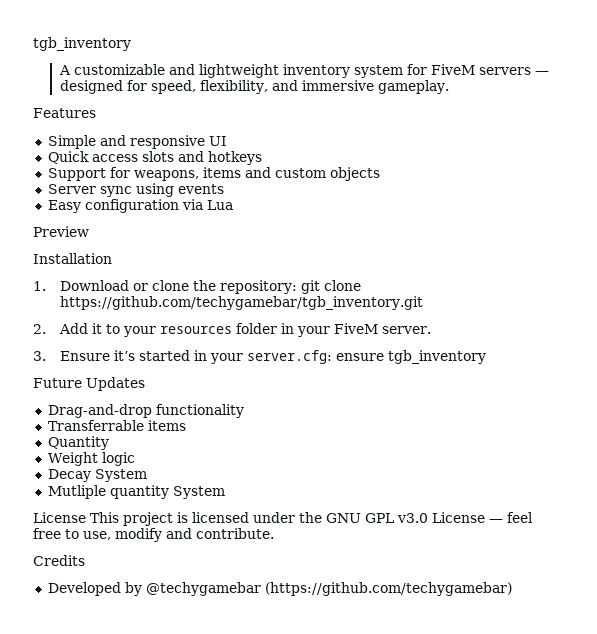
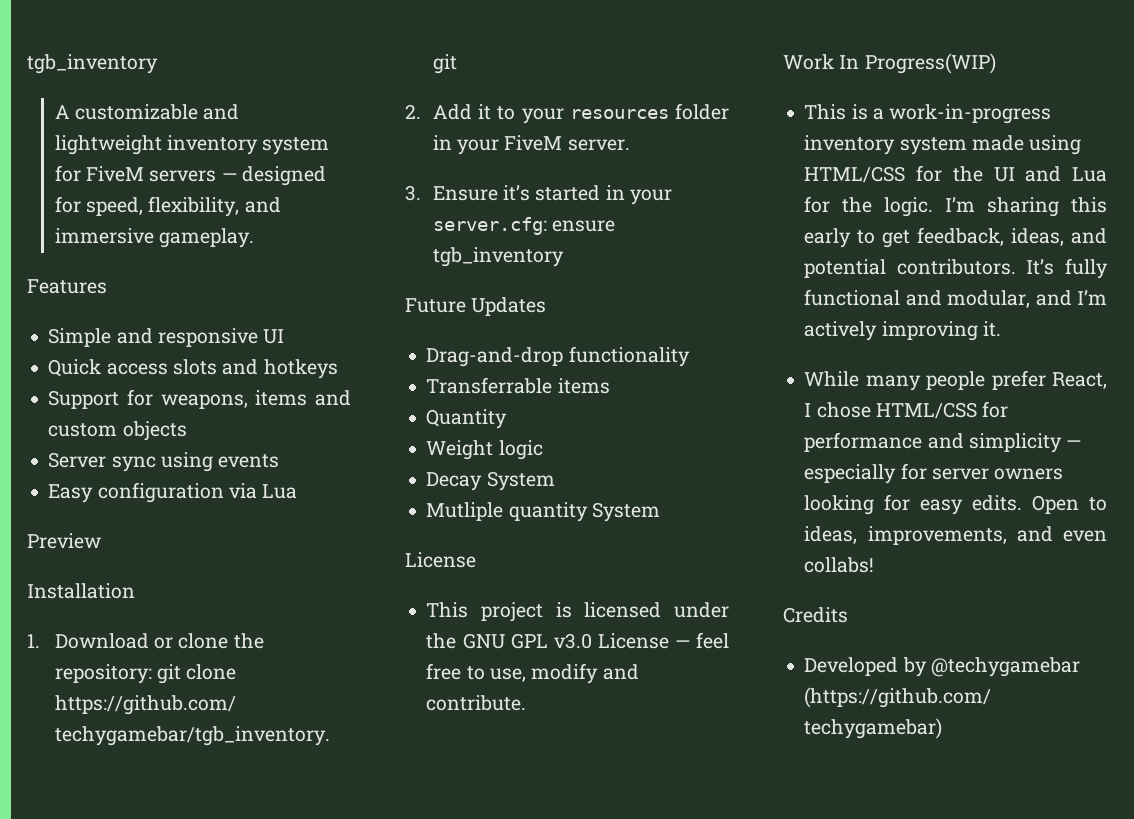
  Mutliple quantity System
- License This project is licensed under the GNU GPL v3.0 License — feel free to use, modify and contribute.
+ License
+ This project is licensed under the GNU GPL v3.0 License — feel free to use, modify and contribute.
+ Work In Progress(WIP)
+ This is a work-in-progress inventory system made using HTML/CSS for the UI and Lua for the logic. I’m sharing this early to get feedback, ideas, and potential contributors. It’s fully functional and modular, and I’m actively improving it.
+ While many people prefer React, I chose HTML/CSS for performance and simplicity — especially for server owners looking for easy edits. Open to ideas, improvements, and even collabs!

